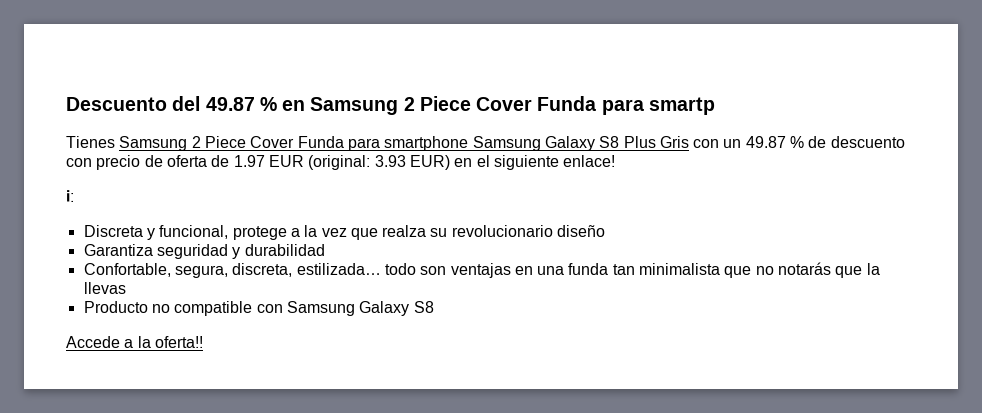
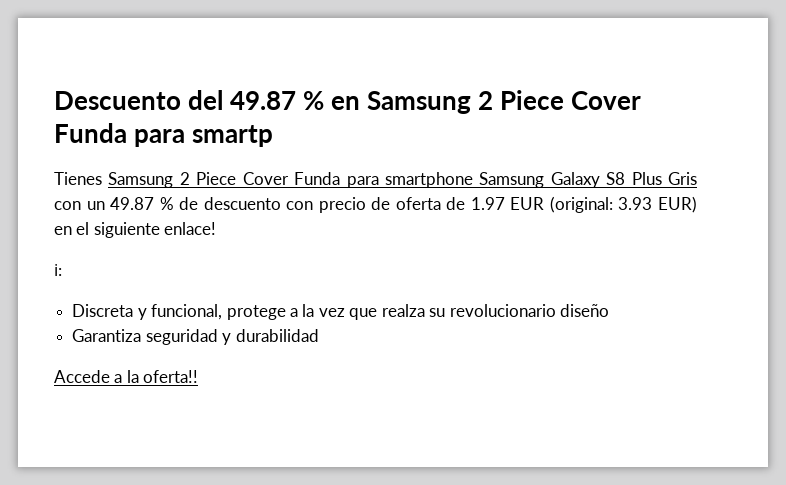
- Confortable, segura, discreta, estilizada… todo son ventajas en una funda tan minimalista que no notarás que la llevas
- Producto no compatible con Samsung Galaxy S8

